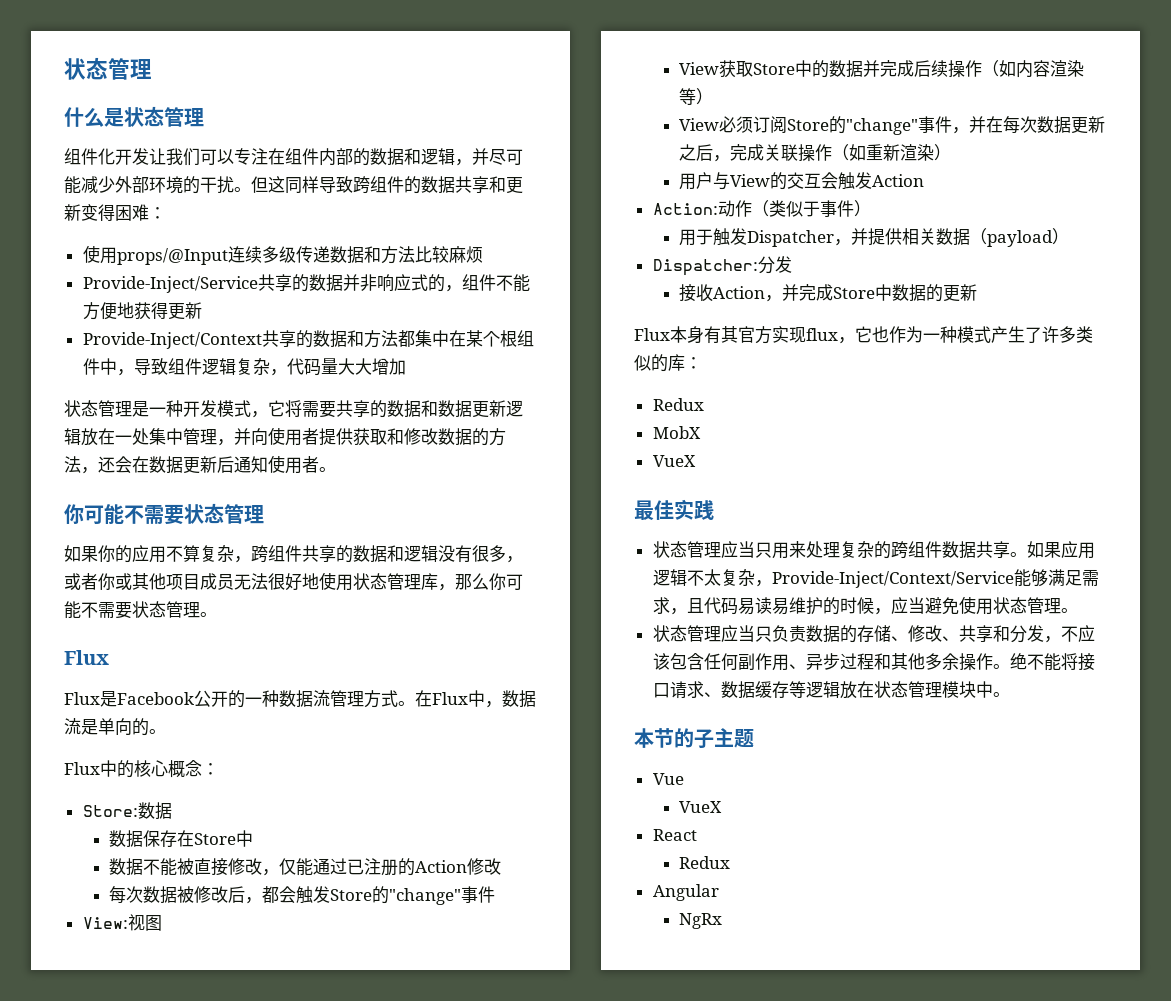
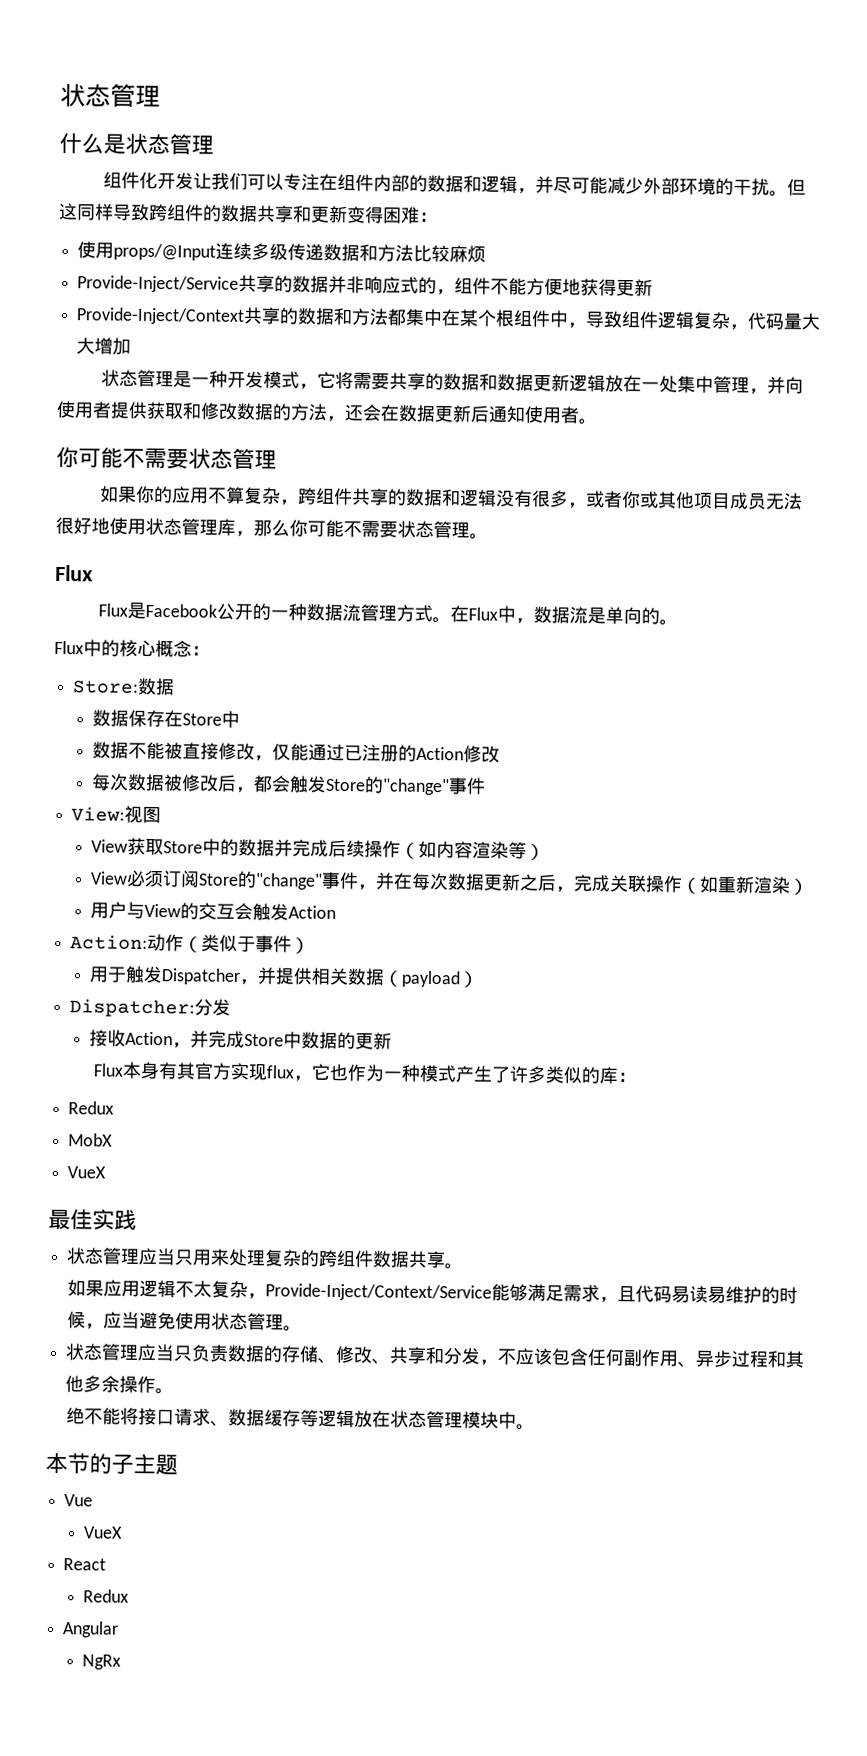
- 状态管理应当只用来处理复杂的跨组件数据共享。如果应用逻辑不太复杂，Provide-Inject/Context/Service能够满足需求，且代码易读易维护的时候，应当避免使用状态管理。
+ 状态管理应当只用来处理复杂的跨组件数据共享。
+ 如果应用逻辑不太复杂，Provide-Inject/Context/Service能够满足需求，且代码易读易维护的时候，应当避免使用状态管理。
- 状态管理应当只负责数据的存储、修改、共享和分发，不应该包含任何副作用、异步过程和其他多余操作。绝不能将接口请求、数据缓存等逻辑放在状态管理模块中。
+ 状态管理应当只负责数据的存储、修改、共享和分发，不应该包含任何副作用、异步过程和其他多余操作。
+ 绝不能将接口请求、数据缓存等逻辑放在状态管理模块中。

